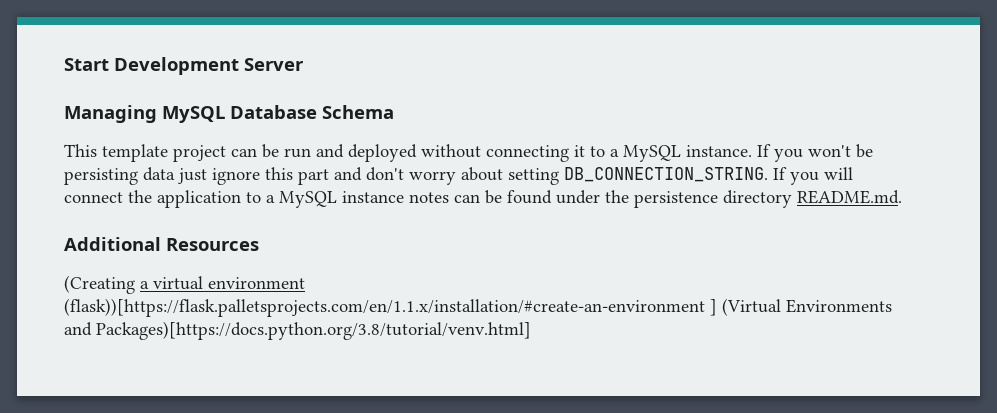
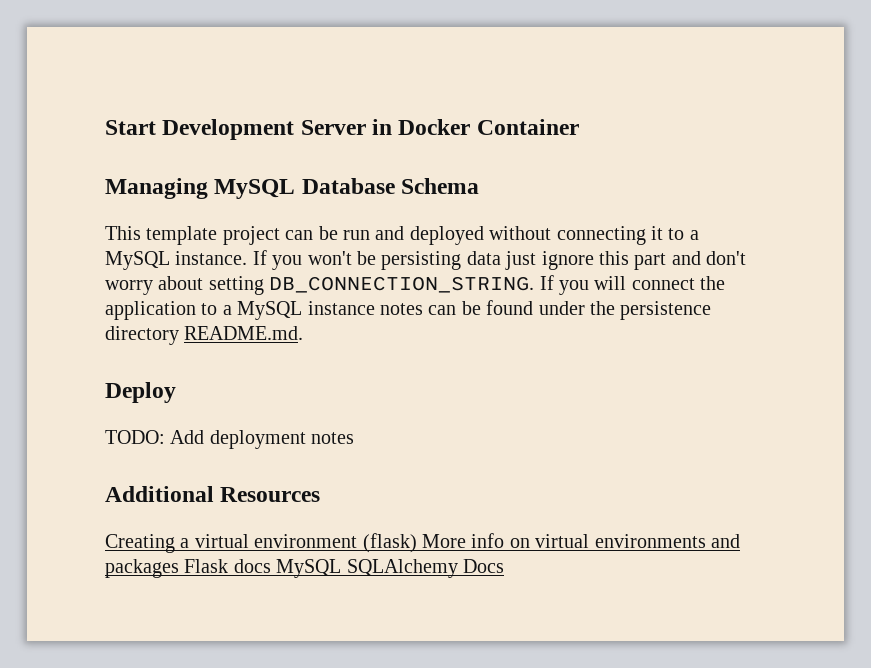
- Start Development Server
+ Start Development Server in Docker Container
+ Deploy
+ TODO: Add deployment notes
- (Creating a virtual environment (flask))[https://flask.palletsprojects.com/en/1.1.x/installation/#create-an-environment ] (Virtual Environments and Packages)[https://docs.python.org/3.8/tutorial/venv.html]
+ Creating a virtual environment (flask) More info on virtual environments and packages Flask docs MySQL SQLAlchemy Docs

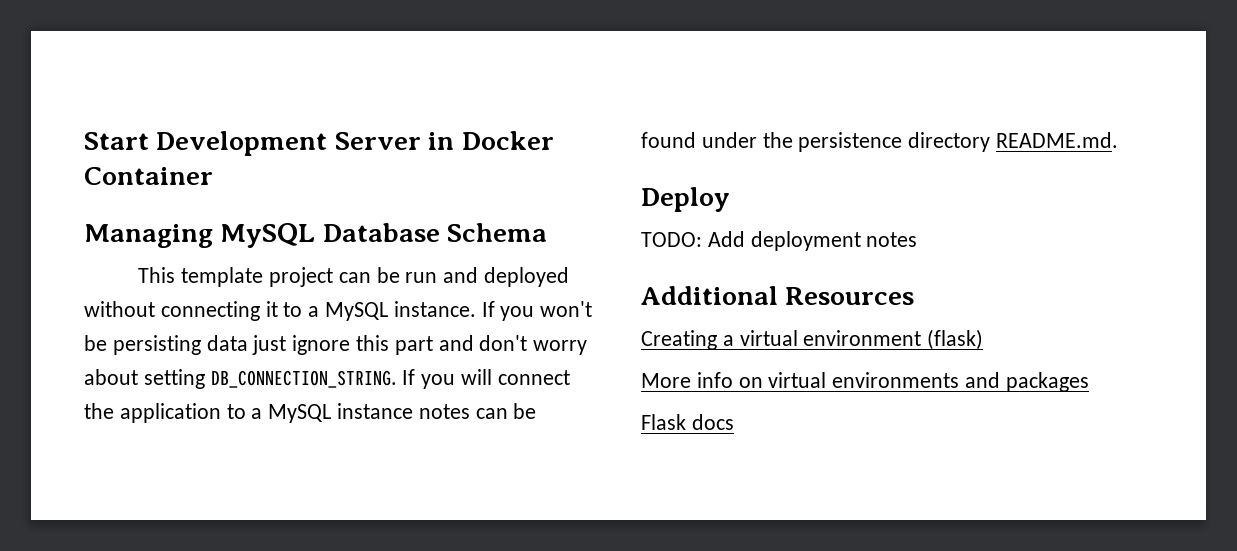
- Creating a virtual environment (flask) More info on virtual environments and packages Flask docs MySQL SQLAlchemy Docs
+ Creating a virtual environment (flask)
+ More info on virtual environments and packages
+ Flask docs

